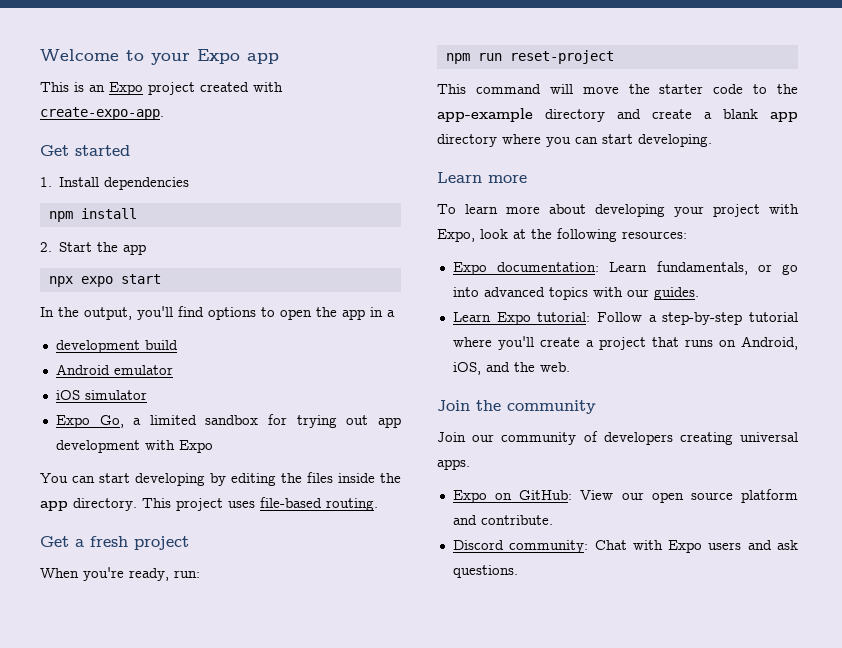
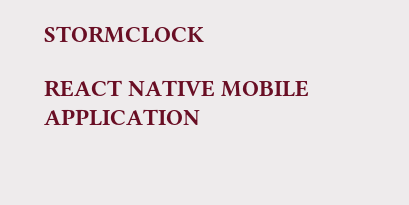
- Welcome to your Expo app
- This is an Expo project created with create-expo-app.
- Get started
- 1. Install dependencies
- npm install
- 2. Start the app
- npx expo start
- In the output, you'll find options to open the app in a
- development build
- Android emulator
- iOS simulator
- Expo Go, a limited sandbox for trying out app development with Expo
- You can start developing by editing the files inside the app directory. This project uses file-based routing.
- Get a fresh project
- When you're ready, run:
- npm run reset-project
- This command will move the starter code to the app-example directory and create a blank app directory where you can start developing.
- Learn more
- To learn more about developing your project with Expo, look at the following resources:
- Expo documentation: Learn fundamentals, or go into advanced topics with our guides.
- Learn Expo tutorial: Follow a step-by-step tutorial where you'll create a project that runs on Android, iOS, and the web.
- Join the community
- Join our community of developers creating universal apps.
- Expo on GitHub: View our open source platform and contribute.
- Discord community: Chat with Expo users and ask questions.
+ STORMCLOCK
+ REACT NATIVE MOBILE APPLICATION

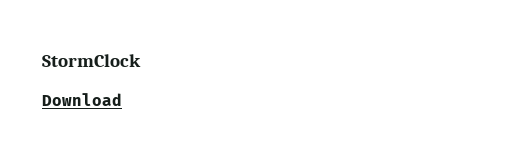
- STORMCLOCK
- REACT NATIVE MOBILE APPLICATION
+ StormClock
+ Download

